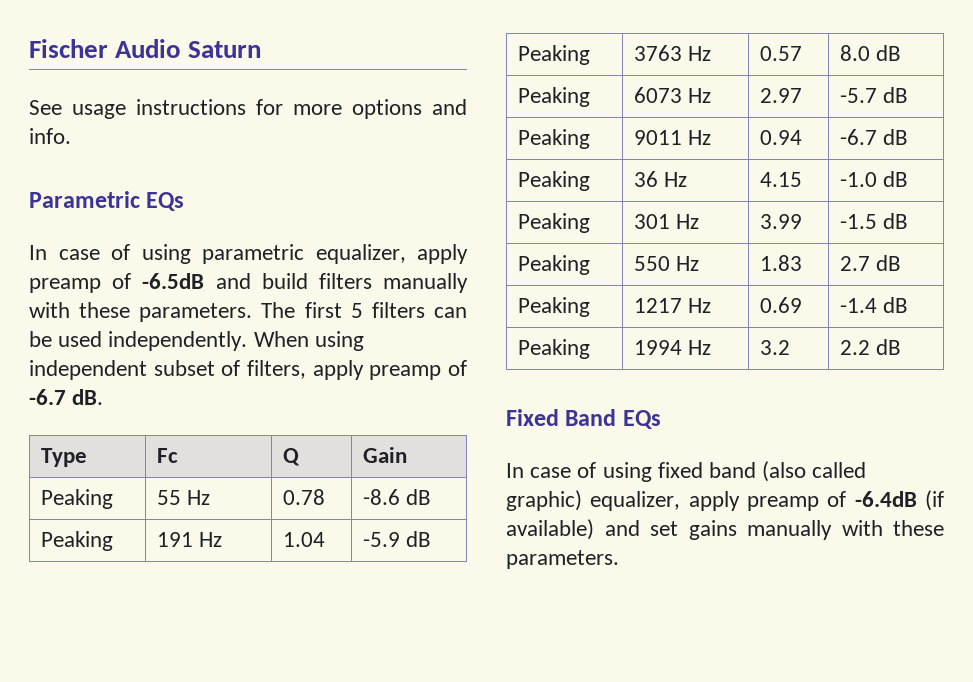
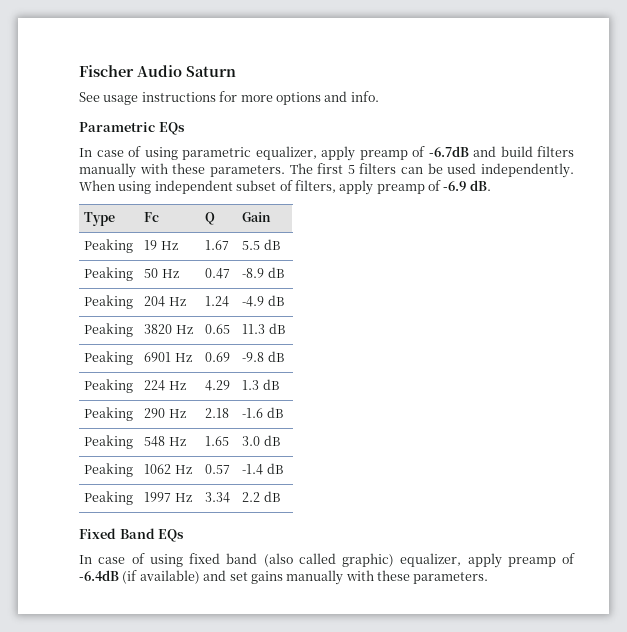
- In case of using parametric equalizer, apply preamp of -6.5dB and build filters manually with these parameters.
+ In case of using parametric equalizer, apply preamp of -6.7dB and build filters manually with these parameters.
- When using independent subset of filters, apply preamp of -6.7 dB.
+ When using independent subset of filters, apply preamp of -6.9 dB.
- Peaking | 55 Hz | 0.78 | -8.6 dB
- Peaking | 191 Hz | 1.04 | -5.9 dB
- Peaking | 3763 Hz | 0.57 | 8.0 dB
- Peaking | 6073 Hz | 2.97 | -5.7 dB
- Peaking | 9011 Hz | 0.94 | -6.7 dB
- Peaking | 36 Hz | 4.15 | -1.0 dB
- Peaking | 301 Hz | 3.99 | -1.5 dB
- Peaking | 550 Hz | 1.83 | 2.7 dB
- Peaking | 1217 Hz | 0.69 | -1.4 dB
+ Peaking | 19 Hz | 1.67 | 5.5 dB
+ Peaking | 50 Hz | 0.47 | -8.9 dB
+ Peaking | 204 Hz | 1.24 | -4.9 dB
+ Peaking | 3820 Hz | 0.65 | 11.3 dB
+ Peaking | 6901 Hz | 0.69 | -9.8 dB
+ Peaking | 224 Hz | 4.29 | 1.3 dB
+ Peaking | 290 Hz | 2.18 | -1.6 dB
+ Peaking | 548 Hz | 1.65 | 3.0 dB
+ Peaking | 1062 Hz | 0.57 | -1.4 dB
- Peaking | 1994 Hz | 3.2 | 2.2 dB
+ Peaking | 1997 Hz | 3.34 | 2.2 dB

